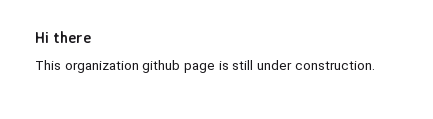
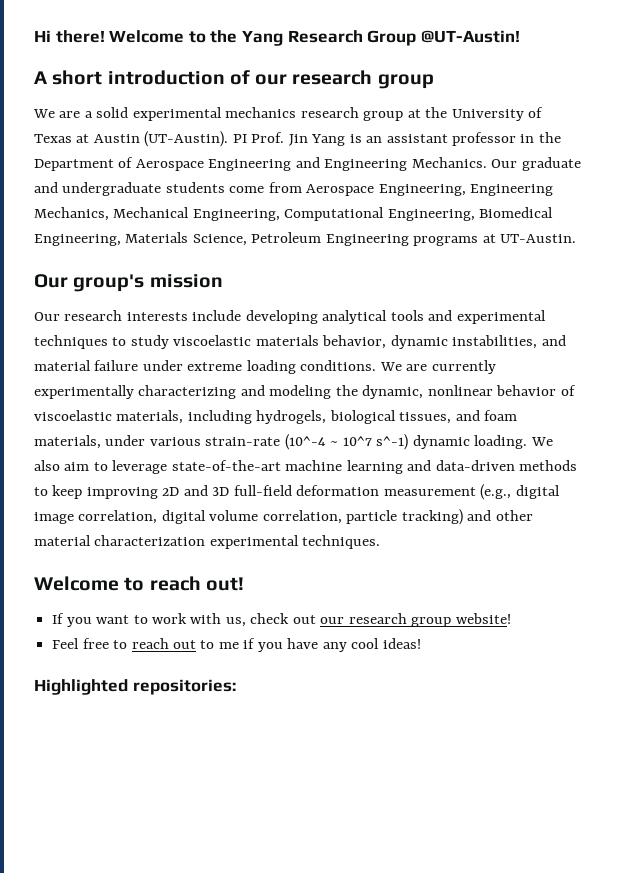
- Hi there
- This organization github page is still under construction.
+ Hi there! Welcome to the Yang Research Group @UT-Austin!
+ A short introduction of our research group
+ We are a solid experimental mechanics research group at the University of Texas at Austin (UT-Austin). PI Prof. Jin Yang is an assistant professor in the Department of Aerospace Engineering and Engineering Mechanics. Our graduate and undergraduate students come from Aerospace Engineering, Engineering Mechanics, Mechanical Engineering, Computational Engineering, Biomedical Engineering, Materials Science, Petroleum Engineering programs at UT-Austin.
+ Our group's mission
+ Our research interests include developing analytical tools and experimental techniques to study viscoelastic materials behavior, dynamic instabilities, and material failure under extreme loading conditions. We are currently experimentally characterizing and modeling the dynamic, nonlinear behavior of viscoelastic materials, including hydrogels, biological tissues, and foam materials, under various strain-rate (10^-4 ~ 10^7 s^-1) dynamic loading. We also aim to leverage state-of-the-art machine learning and data-driven methods to keep improving 2D and 3D full-field deformation measurement (e.g., digital image correlation, digital volume correlation, particle tracking) and other material characterization experimental techniques.
+ Welcome to reach out!
+ If you want to work with us, check out our research group website!
+ Feel free to reach out to me if you have any cool ideas!
+ Highlighted repositories:

